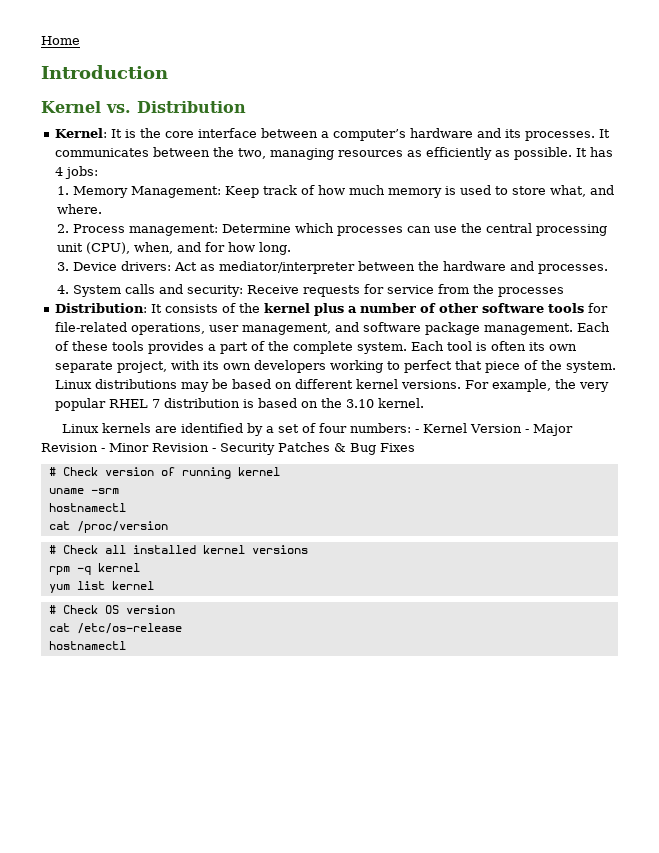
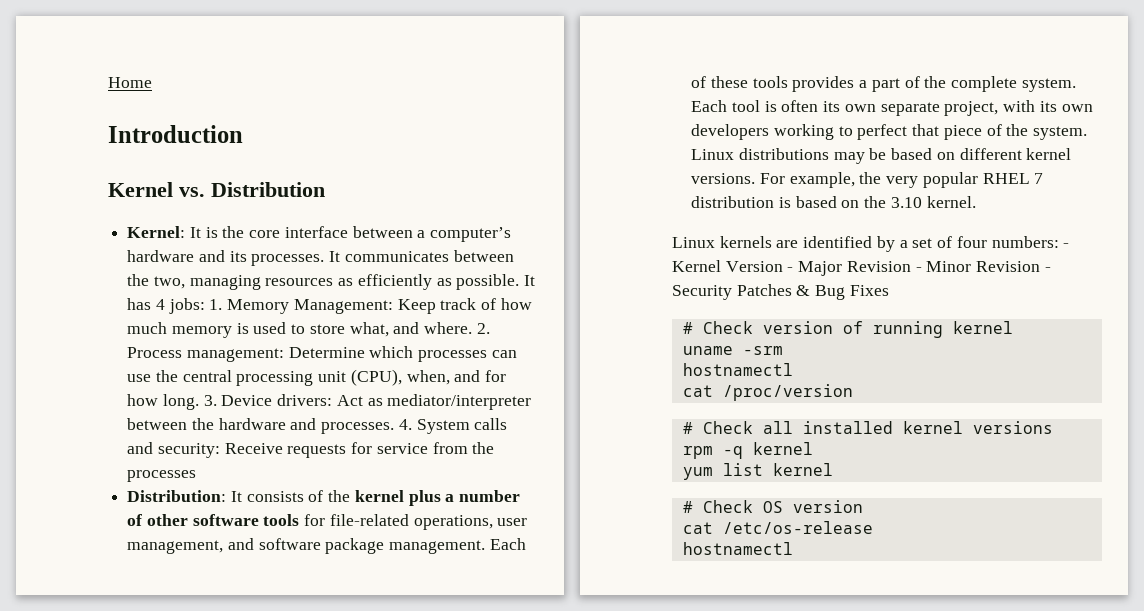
- It has 4 jobs:
- 1. Memory Management:
+ It has 4 jobs: 1. Memory Management:
- Keep track of how much memory is used to store what, and where.
- 2. Process management:
+ Keep track of how much memory is used to store what, and where. 2. Process management:
- Determine which processes can use the central processing unit (CPU), when, and for how long.
- 3. Device drivers:
+ Determine which processes can use the central processing unit (CPU), when, and for how long. 3. Device drivers:
- Act as mediator/interpreter between the hardware and processes.
- 4. System calls and security:
+ Act as mediator/interpreter between the hardware and processes. 4. System calls and security:

